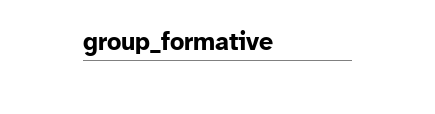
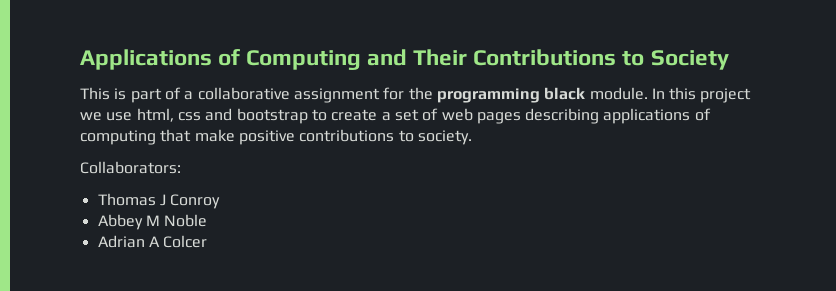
- group_formative
+ Applications of Computing and Their Contributions to Society
+ This is part of a collaborative assignment for the programming black module. In this project we use html, css and bootstrap to create a set of web pages describing applications of computing that make positive contributions to society.
+ Collaborators:
+ Thomas J Conroy
+ Abbey M Noble
+ Adrian A Colcer

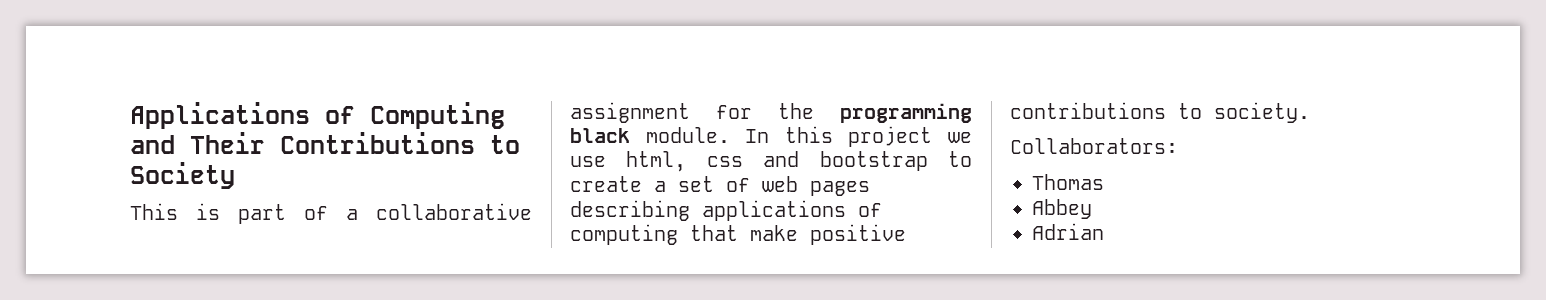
- Thomas J Conroy
+ Thomas
- Abbey M Noble
+ Abbey
- Adrian A Colcer
+ Adrian

